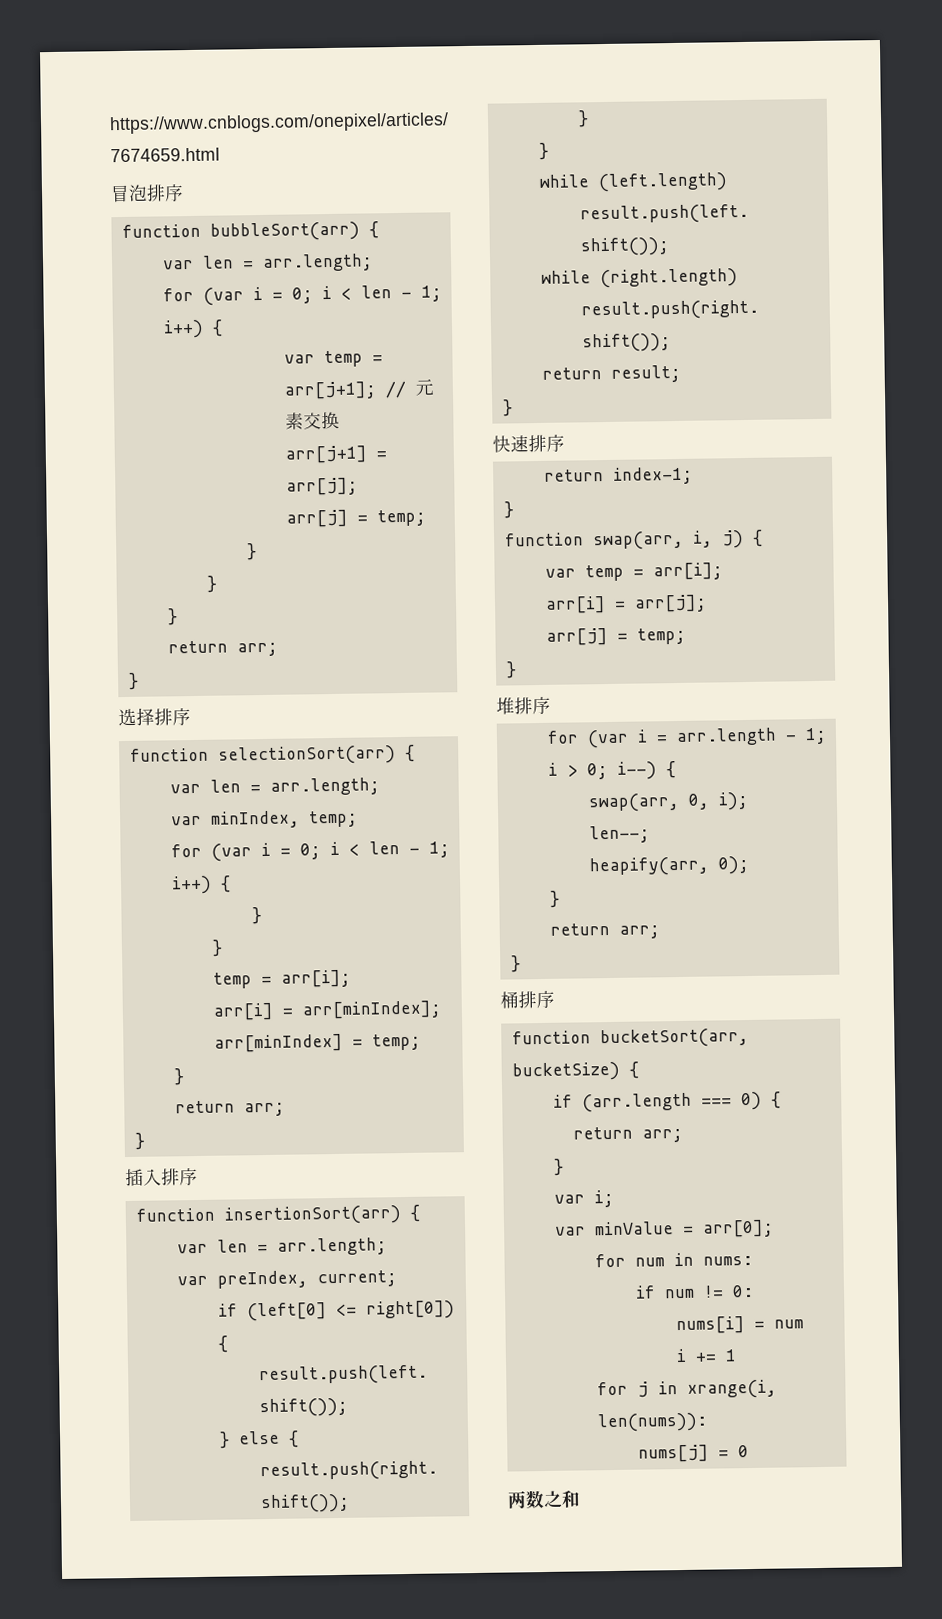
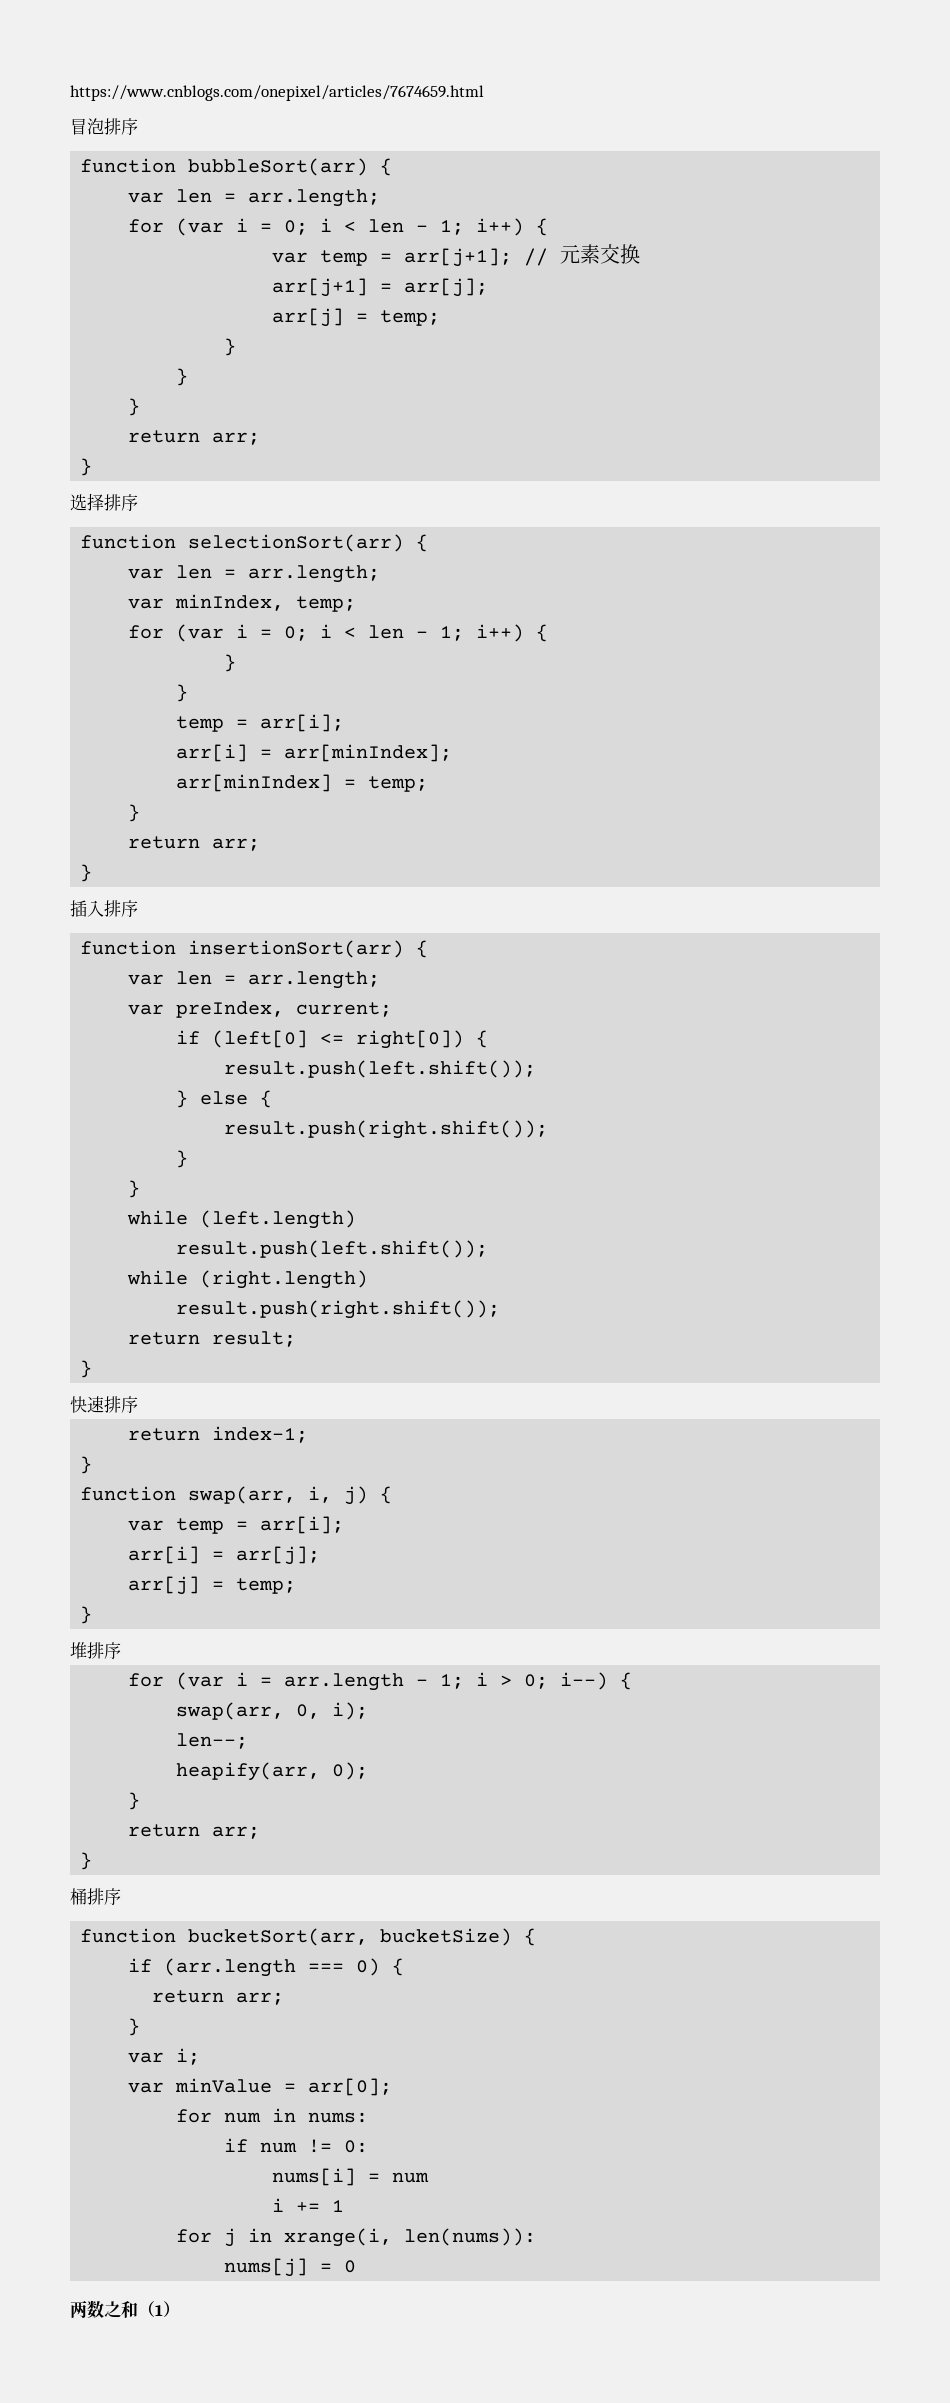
- 两数之和
+ 两数之和（1）

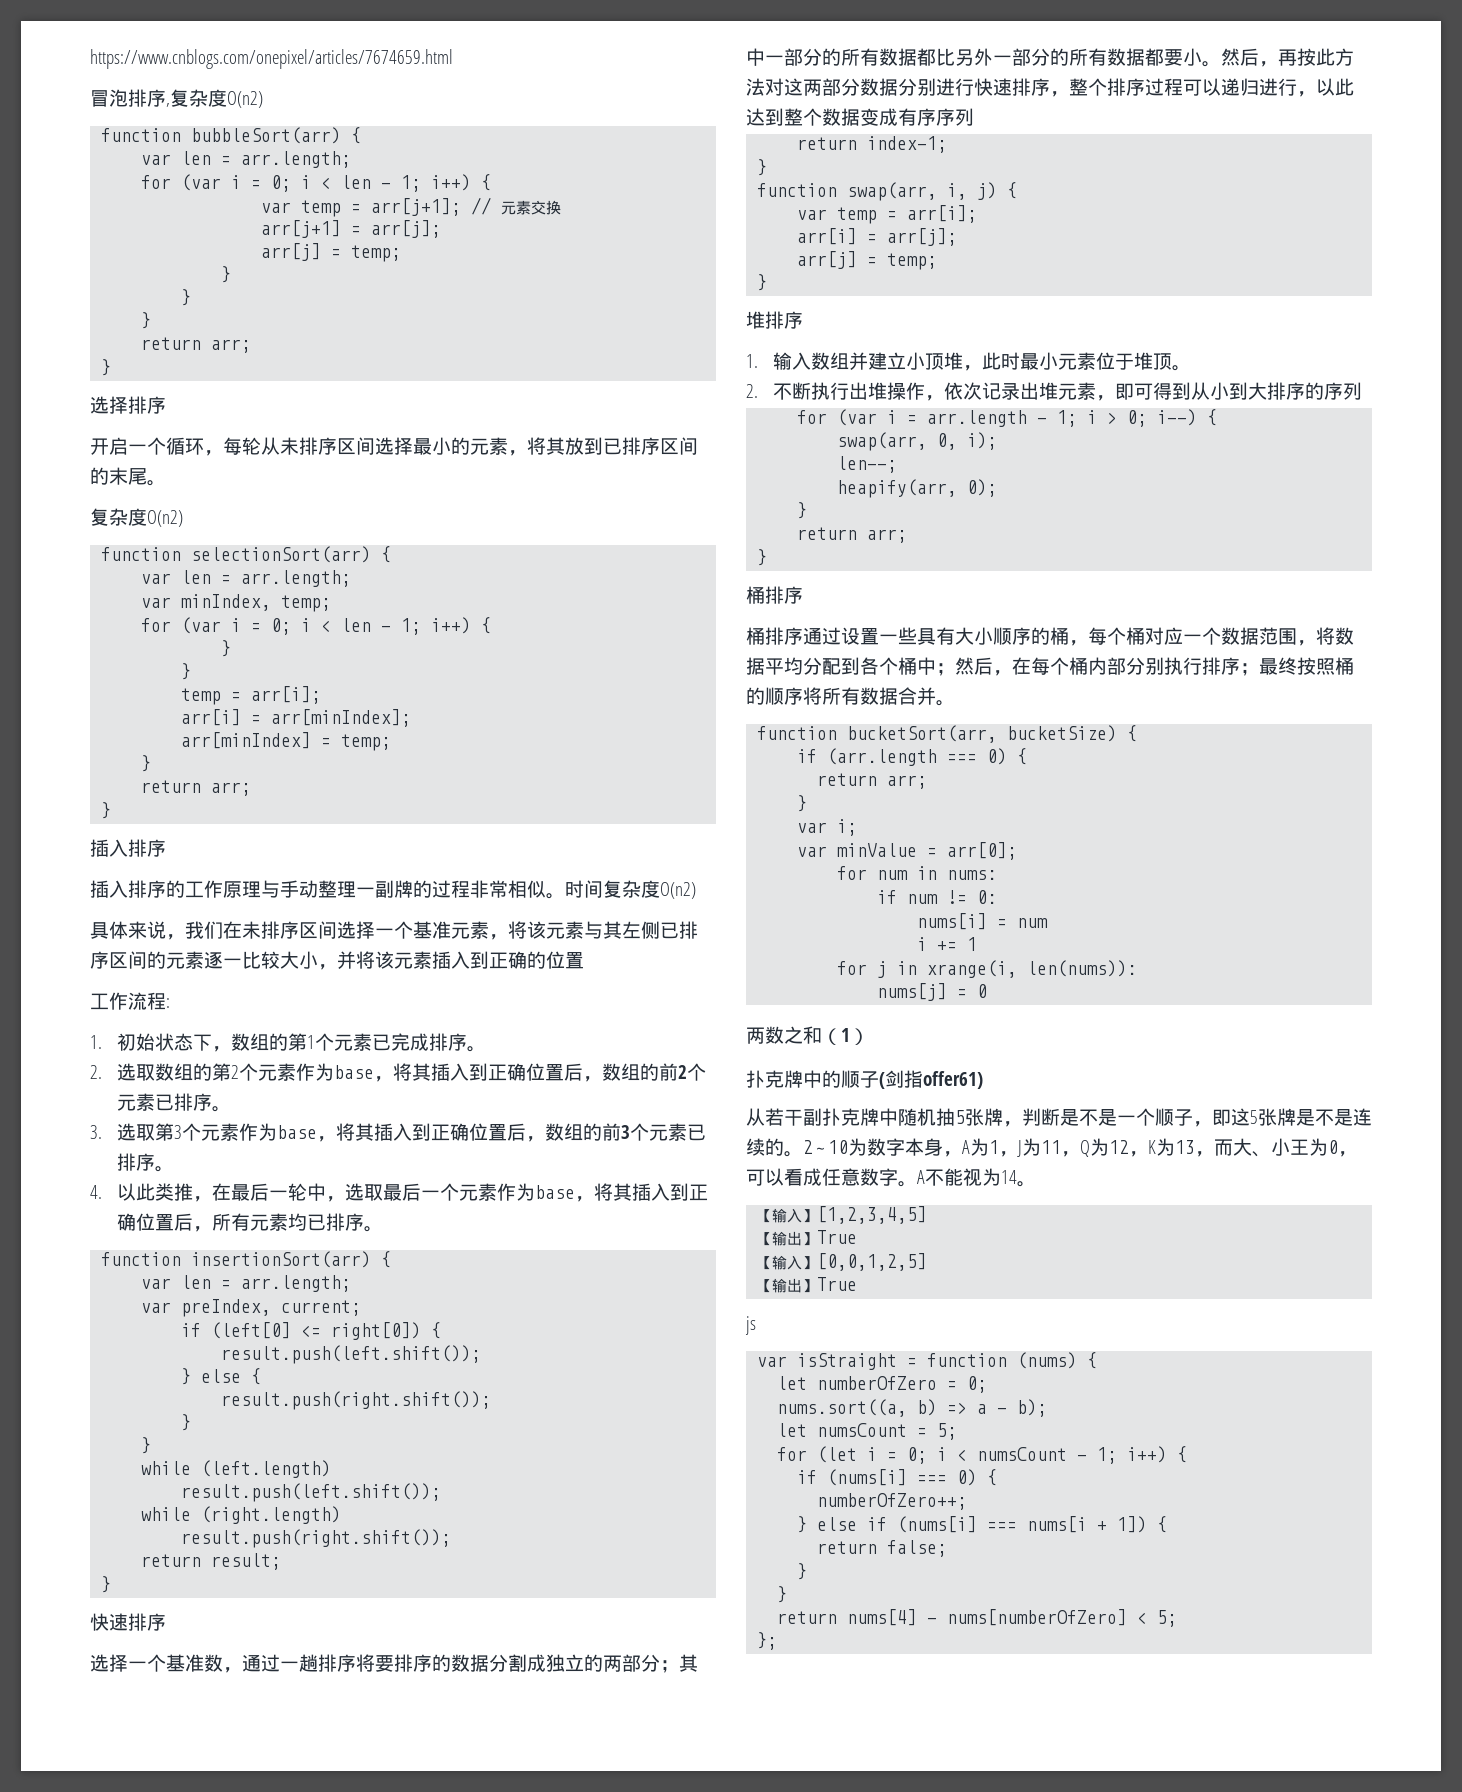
- 冒泡排序
+ 冒泡排序,复杂度O(n2)
+ 开启一个循环，每轮从未排序区间选择最小的元素，将其放到已排序区间的末尾。
+ 复杂度O(n2)
+ 插入排序的工作原理与手动整理一副牌的过程非常相似。时间复杂度O(n2)
+ 具体来说，我们在未排序区间选择一个基准元素，将该元素与其左侧已排序区间的元素逐一比较大小，并将该元素插入到正确的位置
+ 工作流程:
+ 1.初始状态下，数组的第1个元素已完成排序。
+ 2.选取数组的第2个元素作为base，将其插入到正确位置后，数组的前2个元素已排序。
+ 3.选取第3个元素作为base，将其插入到正确位置后，数组的前3个元素已排序。
+ 4.以此类推，在最后一轮中，选取最后一个元素作为base，将其插入到正确位置后，所有元素均已排序。
+ 选择一个基准数，通过一趟排序将要排序的数据分割成独立的两部分；其中一部分的所有数据都比另外一部分的所有数据都要小。然后，再按此方法对这两部分数据分别进行快速排序，整个排序过程可以递归进行，以此达到整个数据变成有序序列
+ 1.输入数组并建立小顶堆，此时最小元素位于堆顶。
+ 2.不断执行出堆操作，依次记录出堆元素，即可得到从小到大排序的序列
+ 桶排序通过设置一些具有大小顺序的桶，每个桶对应一个数据范围，将数据平均分配到各个桶中；然后，在每个桶内部分别执行排序；最终按照桶的顺序将所有数据合并。
+ 扑克牌中的顺子(剑指offer61)
+ 从若干副扑克牌中随机抽5张牌，判断是不是一个顺子，即这5张牌是不是连续的。2～10为数字本身，A为1，J为11，Q为12，K为13，而大、小王为0，可以看成任意数字。A不能视为14。
+ 【输入】[1,2,3,4,5]
+ 【输出】True
+ 【输入】[0,0,1,2,5]
+ 【输出】True
+ js
+ var isStraight = function (nums) {
+ let numberOfZero = 0;
+ nums.sort((a, b) => a - b);
+ let numsCount = 5;
+ for (let i = 0; i < numsCount - 1; i++) {
+ if (nums[i] === 0) {
+ numberOfZero++;
+ } else if (nums[i] === nums[i + 1]) {
+ return false;
+ }
+ }
+ return nums[4] - nums[numberOfZero] < 5;
+ };

